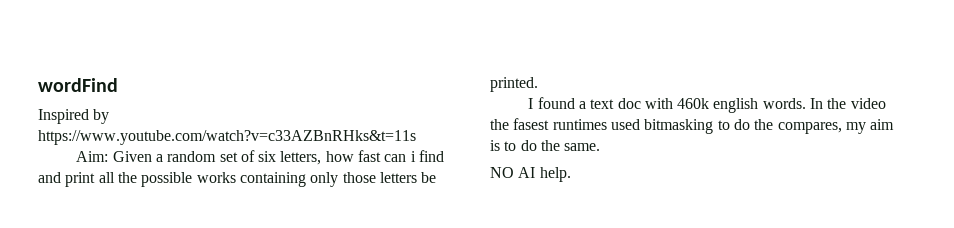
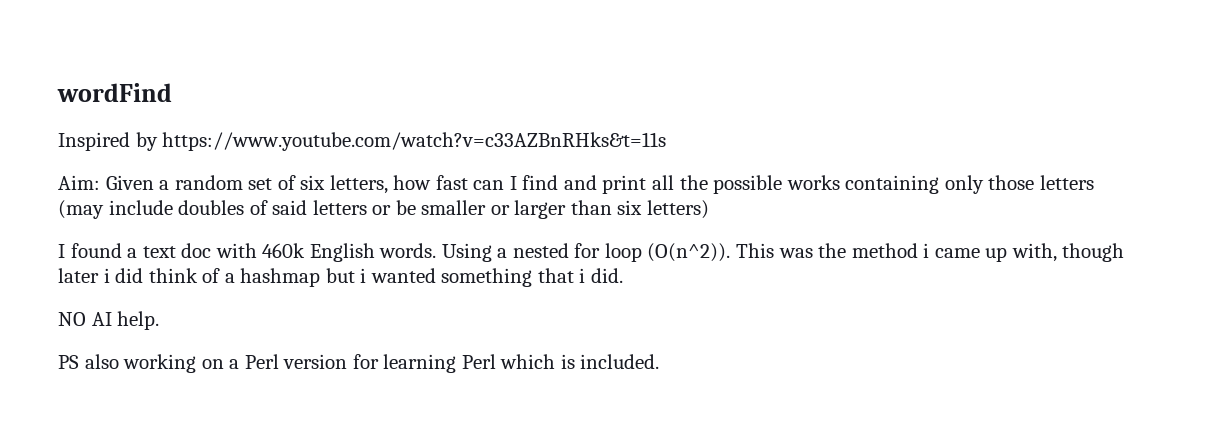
- Aim: Given a random set of six letters, how fast can i find and print all the possible works containing only those letters be printed.
+ Aim: Given a random set of six letters, how fast can I find and print all the possible works containing only those letters (may include doubles of said letters or be smaller or larger than six letters)
- I found a text doc with 460k english words. In the video the fasest runtimes used bitmasking to do the compares, my aim is to do the same.
+ I found a text doc with 460k English words. Using a nested for loop (O(n^2)). This was the method i came up with, though later i did think of a hashmap but i wanted something that i did.
  NO AI help.
+ PS also working on a Perl version for learning Perl which is included.

